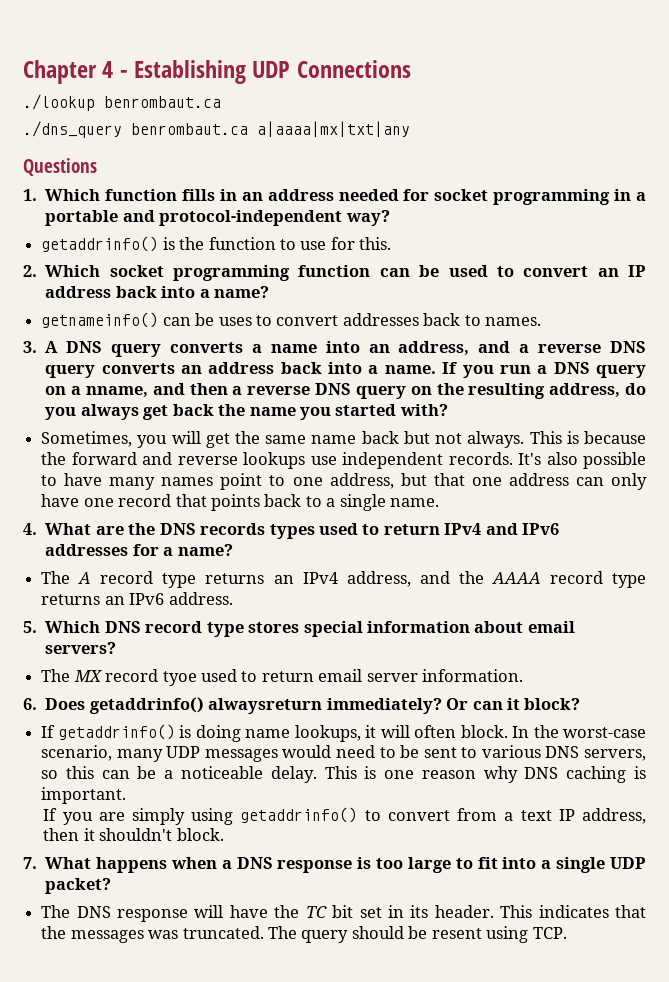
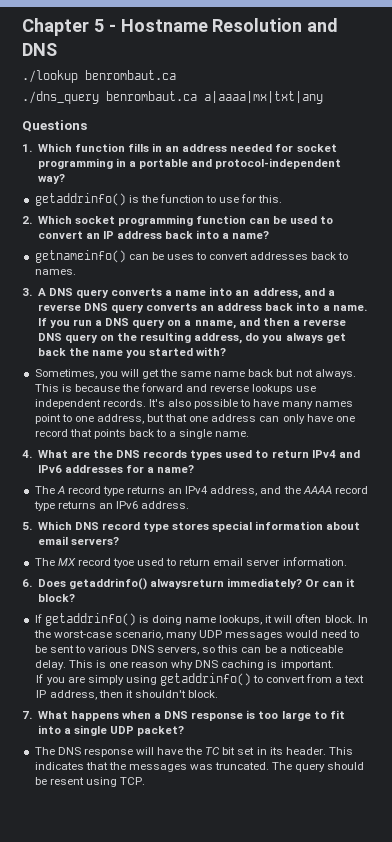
- Chapter 4 - Establishing UDP Connections
+ Chapter 5 - Hostname Resolution and DNS

